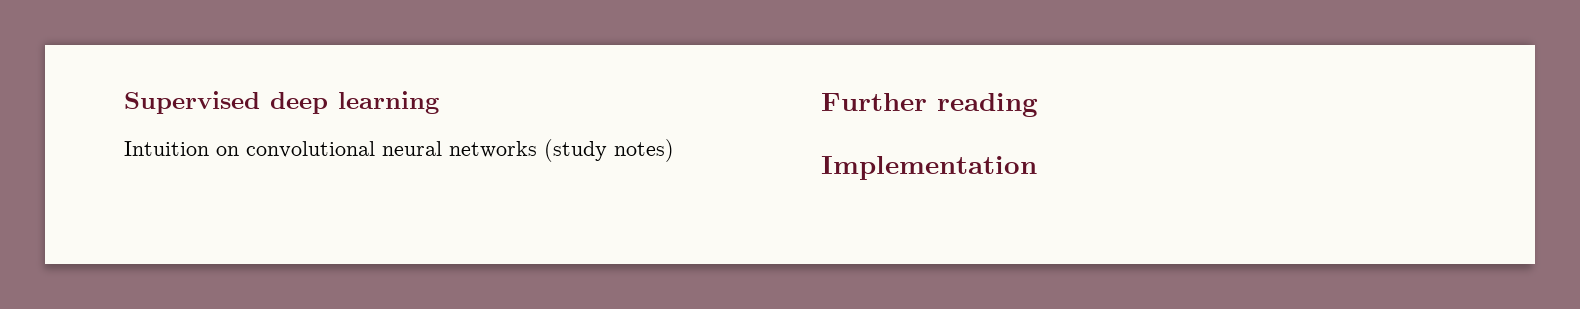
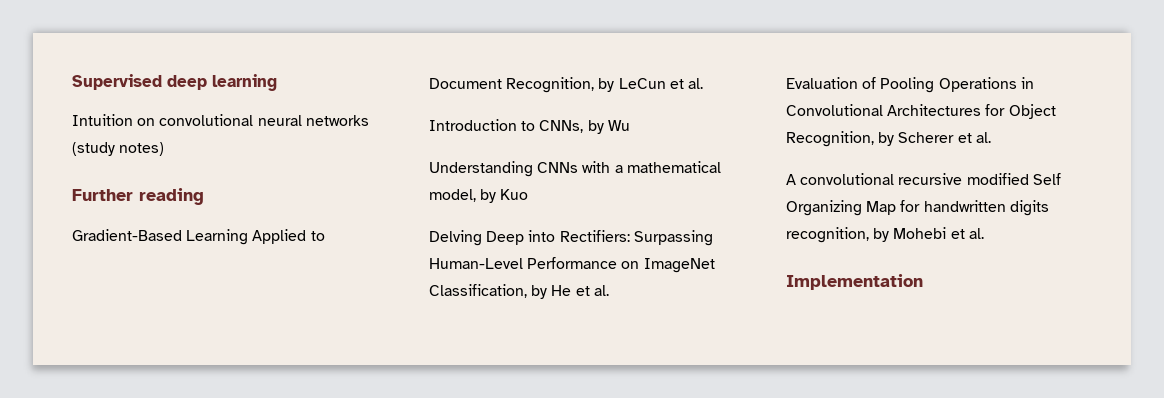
+ Gradient-Based Learning Applied to Document Recognition, by LeCun et al.
+ Introduction to CNNs, by Wu
+ Understanding CNNs with a mathematical model, by Kuo
+ Delving Deep into Rectifiers: Surpassing Human-Level Performance on ImageNet Classification, by He et al.
+ Evaluation of Pooling Operations in Convolutional Architectures for Object Recognition, by Scherer et al.
+ A convolutional recursive modified Self Organizing Map for handwritten digits recognition, by Mohebi et al.

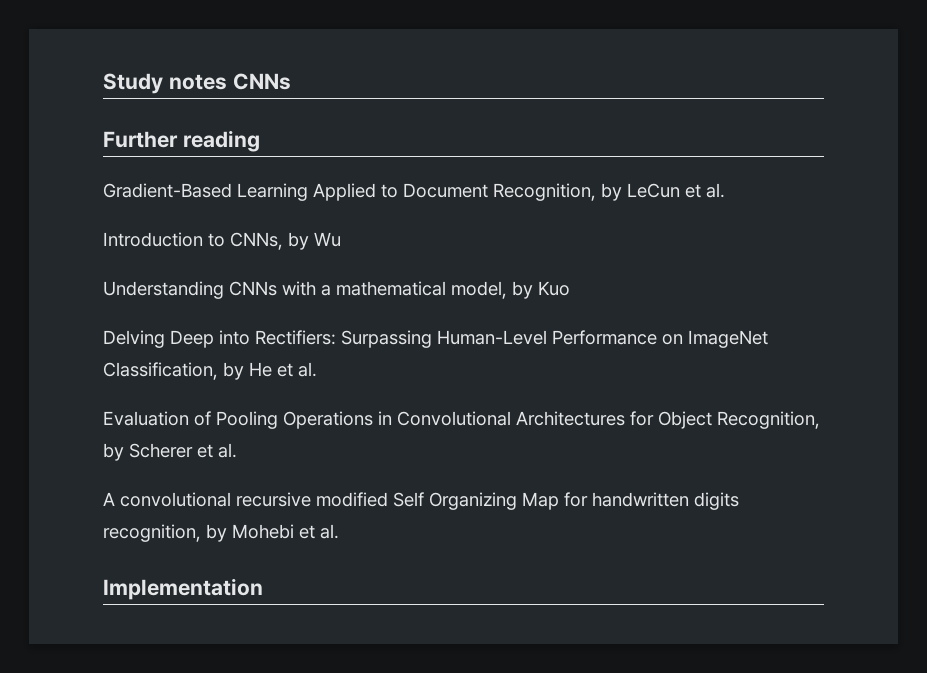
- Supervised deep learning
- Intuition on convolutional neural networks (study notes)
+ Study notes CNNs

